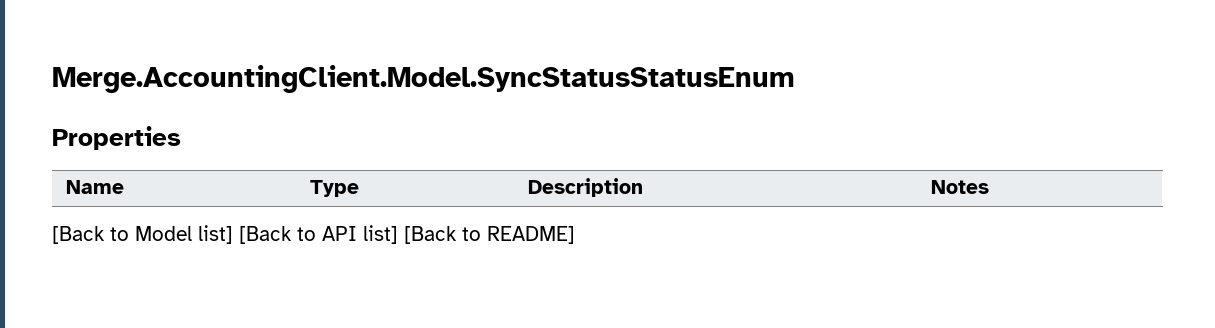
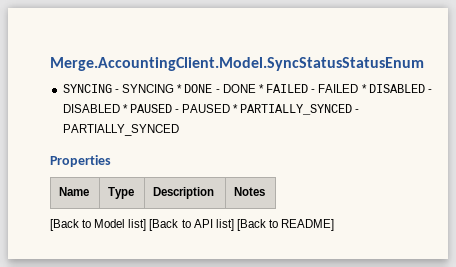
+ SYNCING - SYNCING * DONE - DONE * FAILED - FAILED * DISABLED - DISABLED * PAUSED - PAUSED * PARTIALLY_SYNCED - PARTIALLY_SYNCED

